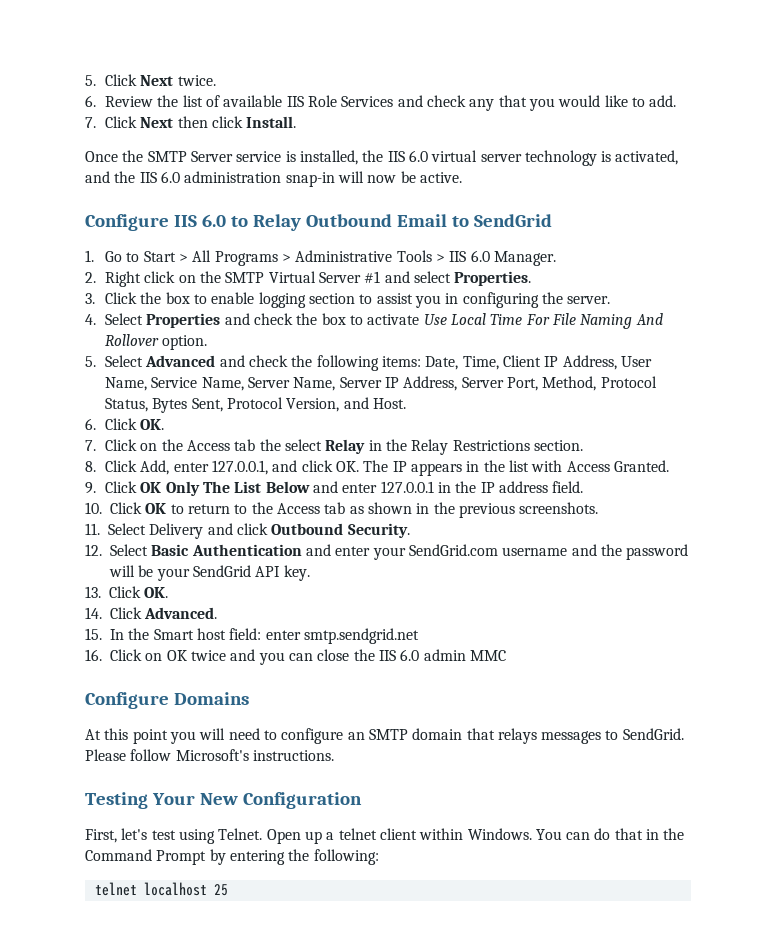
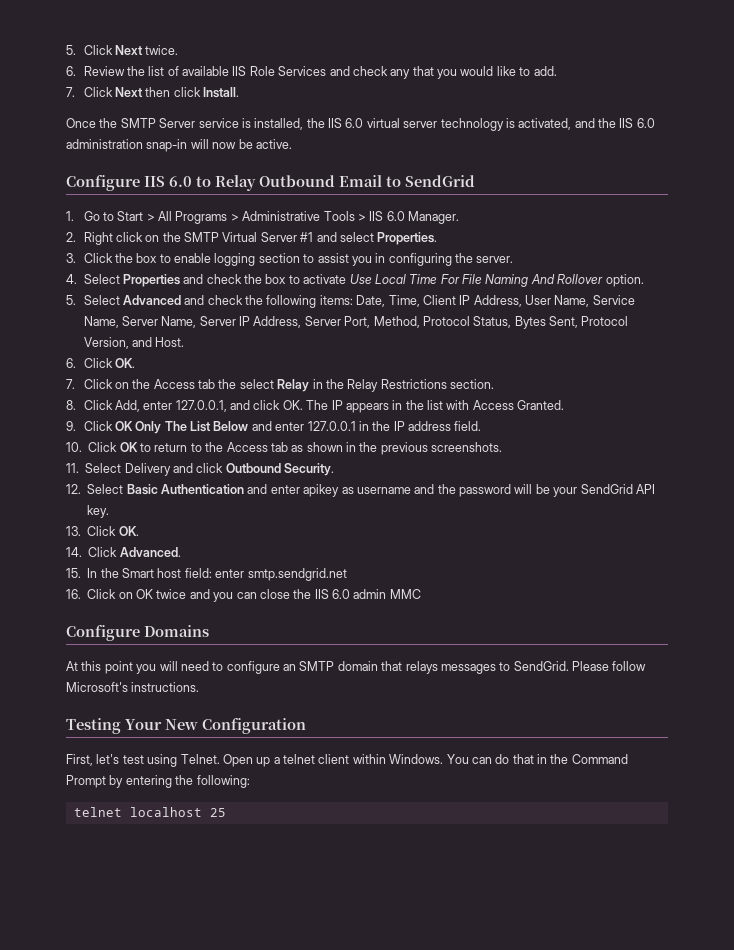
- 12. Select Basic Authentication and enter your SendGrid.com username and the password will be your SendGrid API key.
+ 12. Select Basic Authentication and enter apikey as username and the password will be your SendGrid API key.

